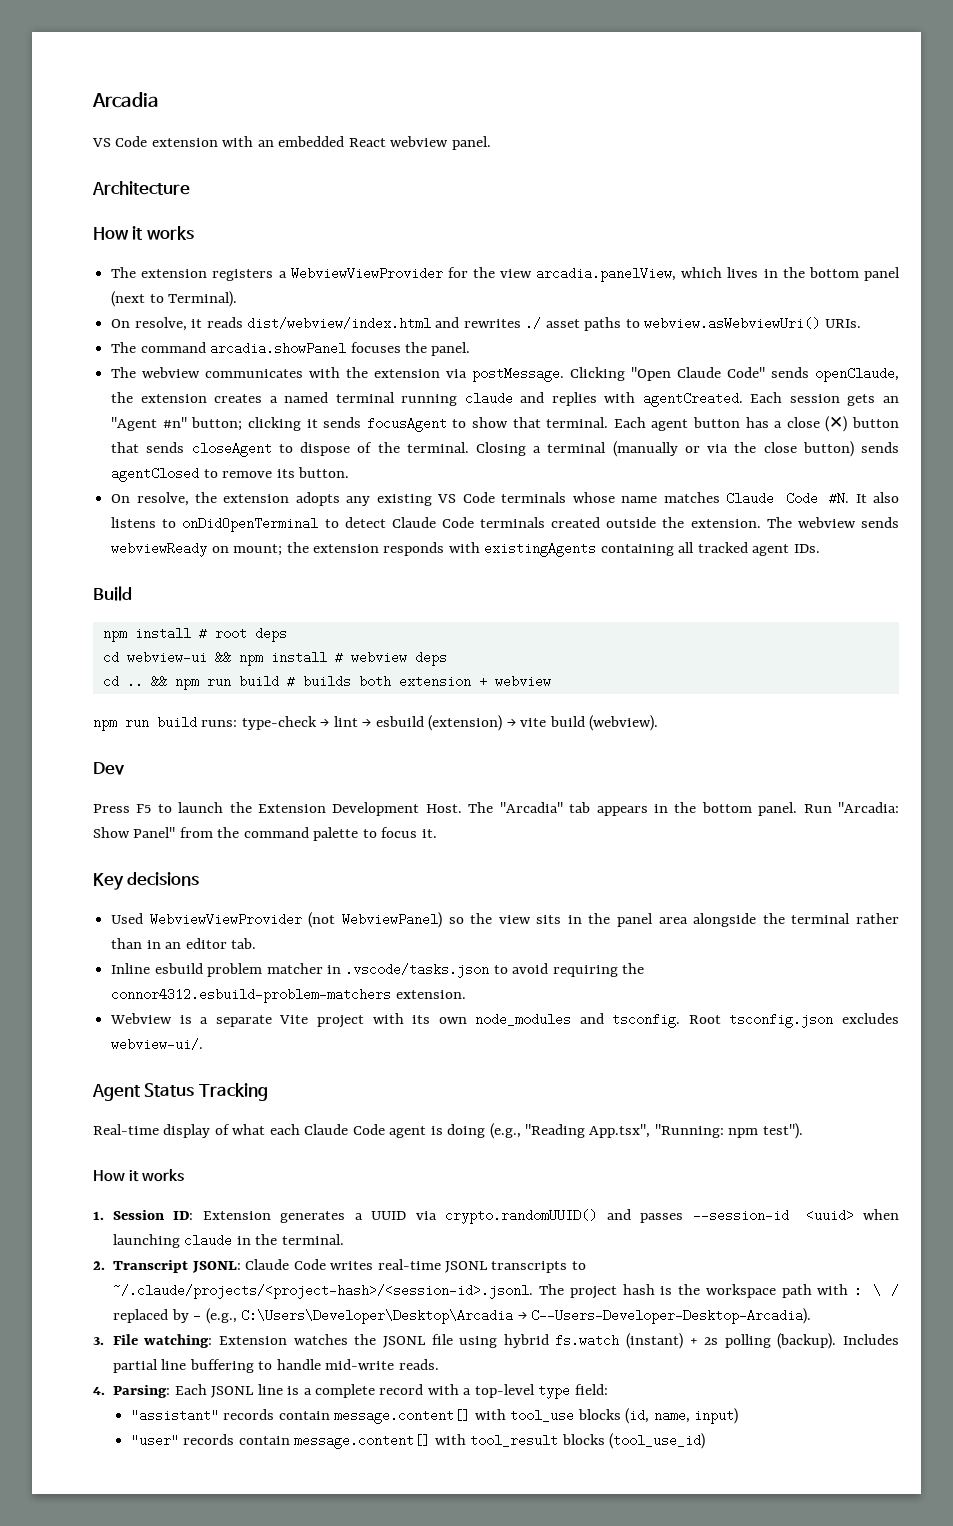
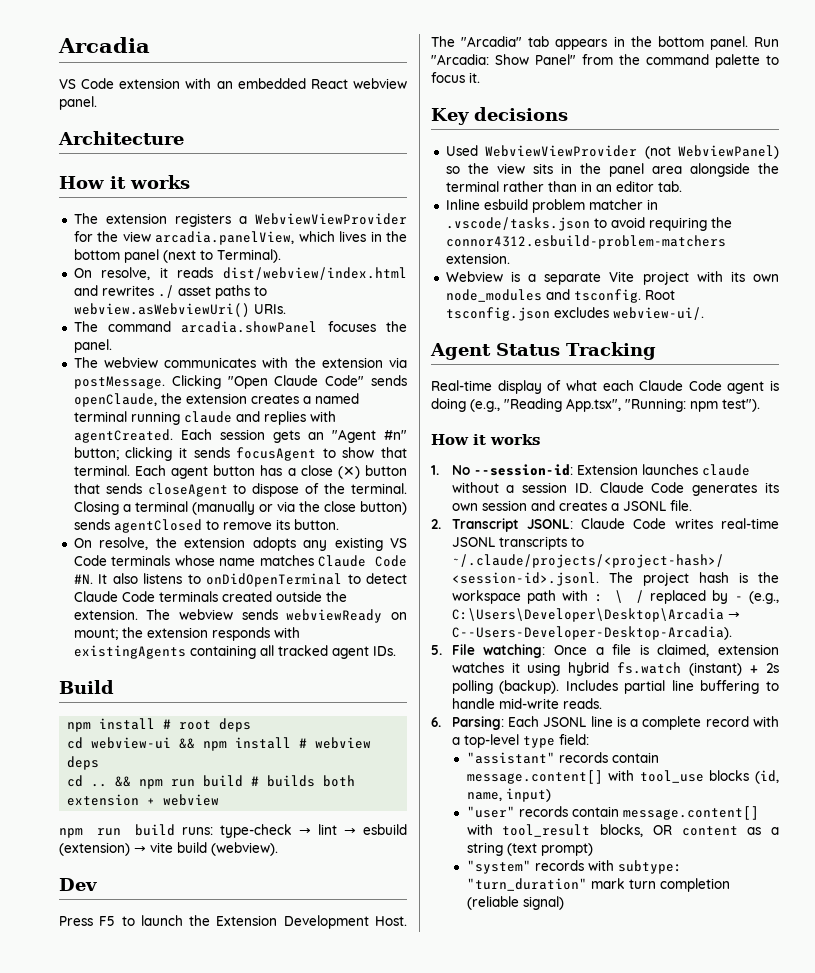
- 1. Session ID: Extension generates a UUID via crypto.randomUUID() and passes --session-id <uuid> when launching claude in the terminal.
+ 1. No --session-id: Extension launches claude without a session ID. Claude Code generates its own session and creates a JSONL file.
- 3. File watching: Extension watches the JSONL file using hybrid fs.watch (instant) + 2s polling (backup).
+ 5. File watching: Once a file is claimed, extension watches it using hybrid fs.watch (instant) + 2s polling (backup).
- 4. Parsing: Each JSONL line is a complete record with a top-level type field:
+ 6. Parsing: Each JSONL line is a complete record with a top-level type field:
- "user" records contain message.content[] with tool_result blocks (tool_use_id)
+ "user" records contain message.content[] with tool_result blocks, OR content as a string (text prompt)
+ "system" records with subtype: "turn_duration" mark turn completion (reliable signal)

